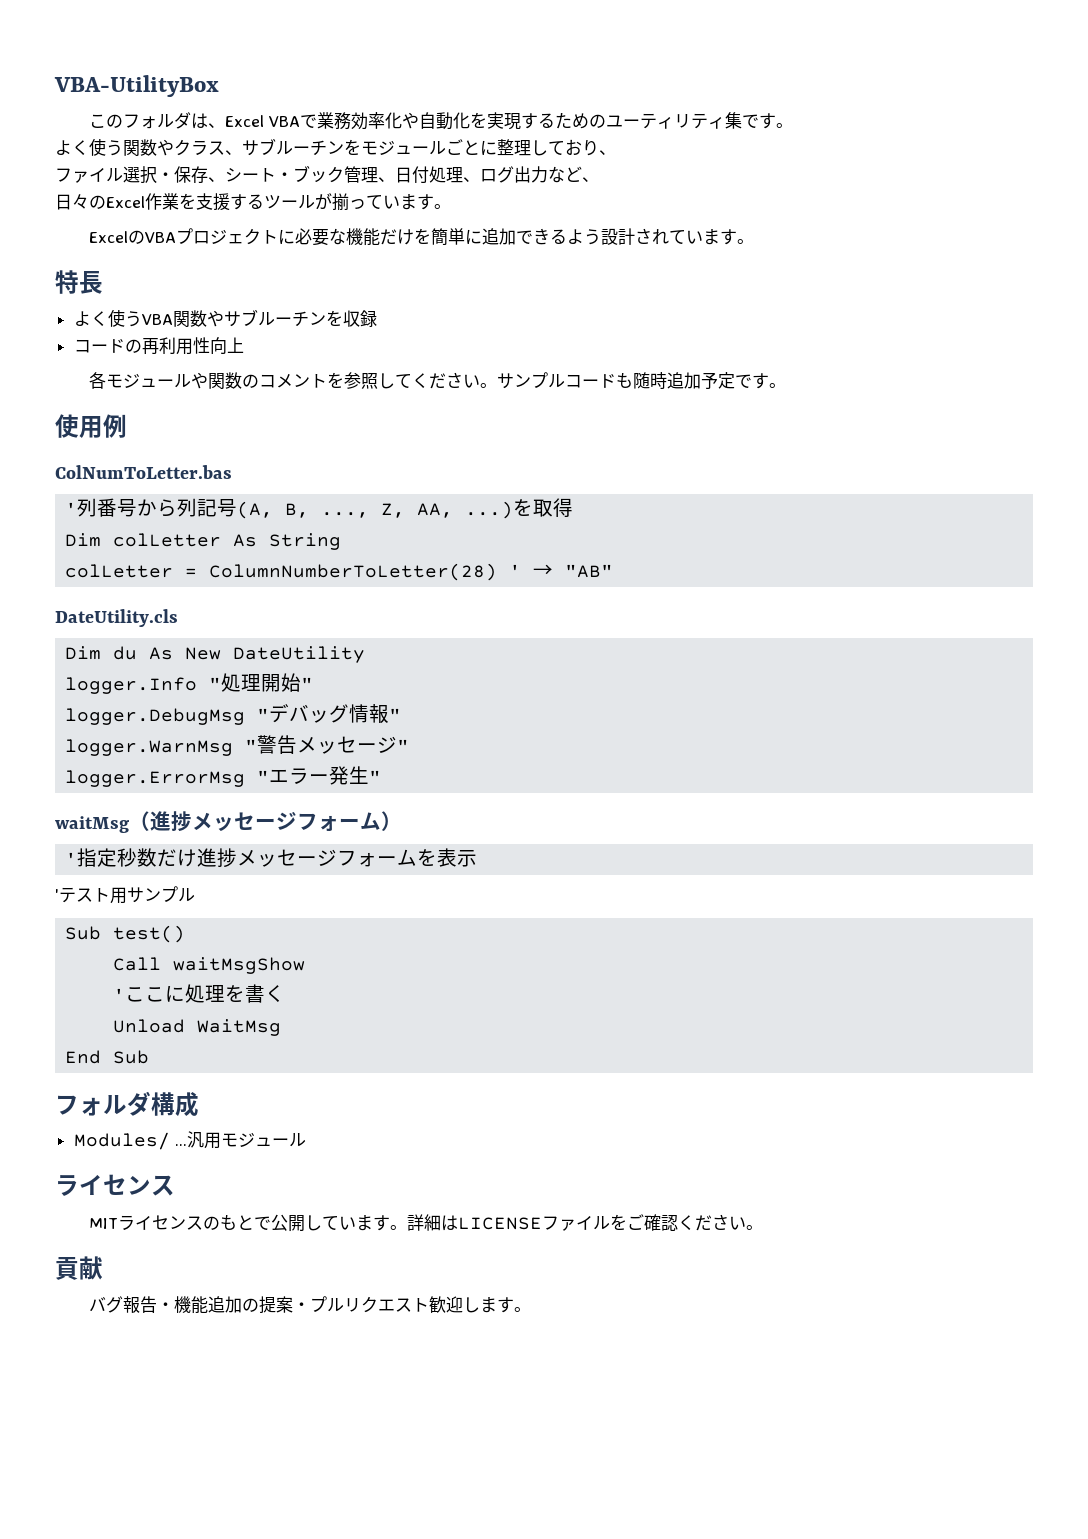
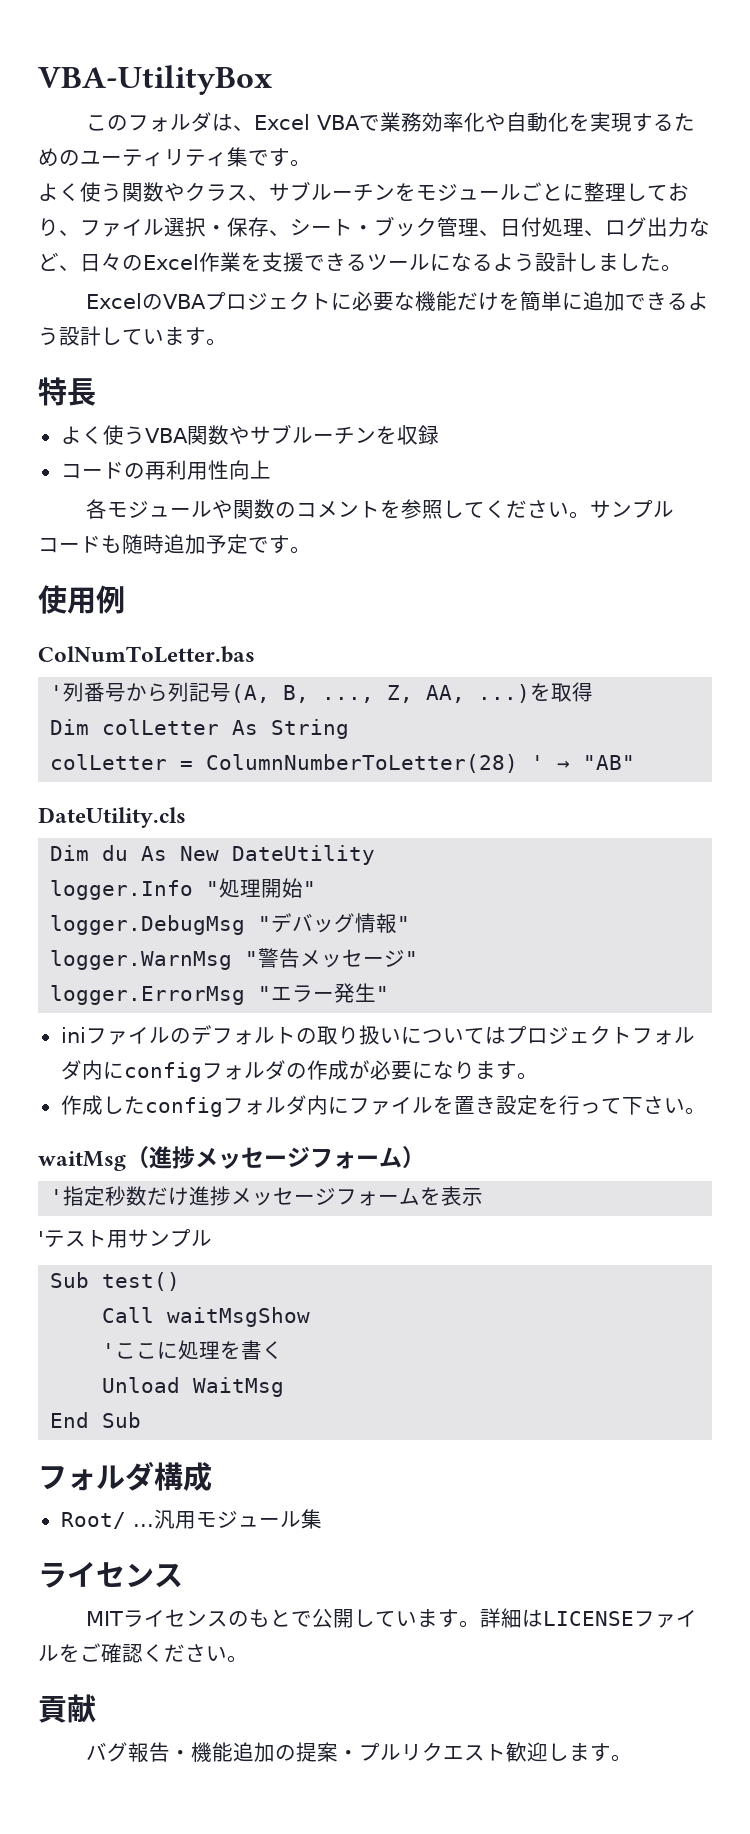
- よく使う関数やクラス、サブルーチンをモジュールごとに整理しており、
- ファイル選択・保存、シート・ブック管理、日付処理、ログ出力など、
- 日々のExcel作業を支援するツールが揃っています。
+ よく使う関数やクラス、サブルーチンをモジュールごとに整理しており、ファイル選択・保存、シート・ブック管理、日付処理、ログ出力など、日々のExcel作業を支援できるツールになるよう設計しました。
- ExcelのVBAプロジェクトに必要な機能だけを簡単に追加できるよう設計されています。
+ ExcelのVBAプロジェクトに必要な機能だけを簡単に追加できるよう設計しています。
+ iniファイルのデフォルトの取り扱いについてはプロジェクトフォルダ内にconfigフォルダの作成が必要になります。
+ 作成したconfigフォルダ内にファイルを置き設定を行って下さい。
- Modules/ ...
+ Root/ ...
- 汎用モジュール
+ 汎用モジュール集

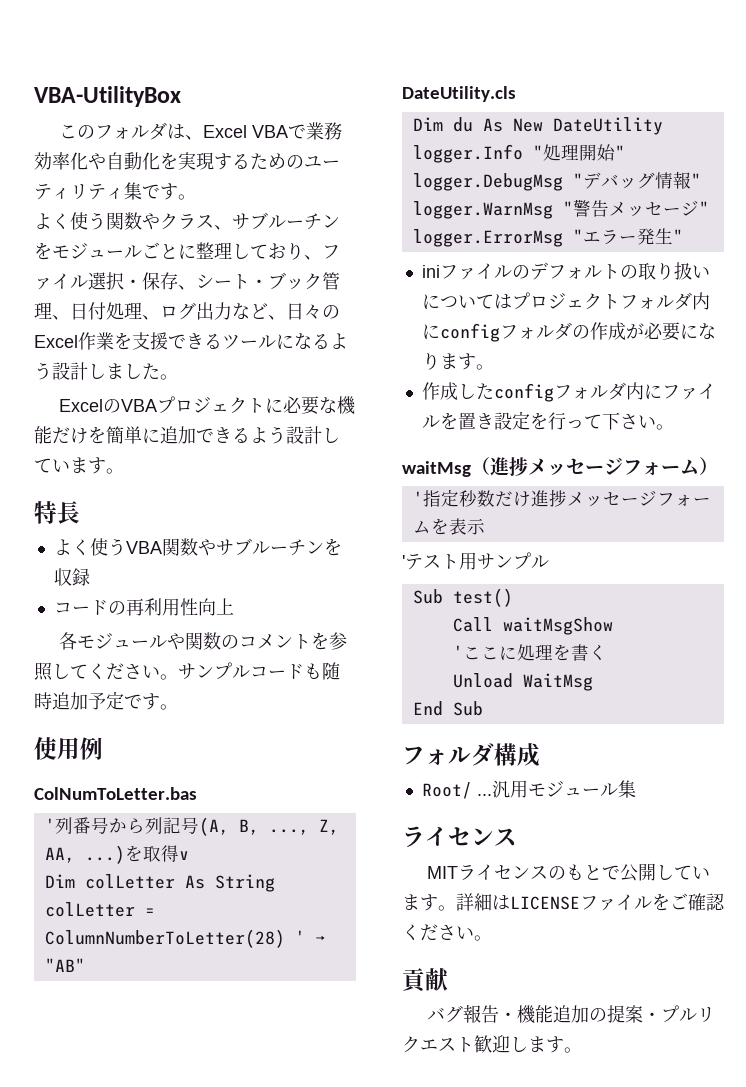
- を取得
+ を取得v

